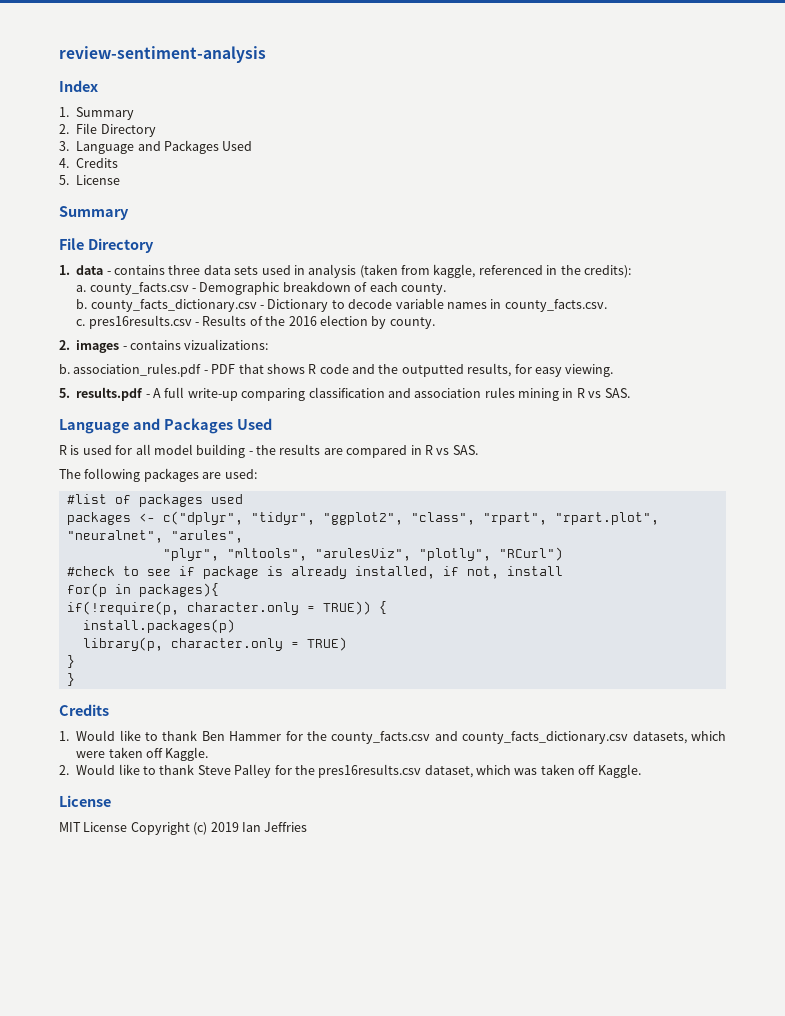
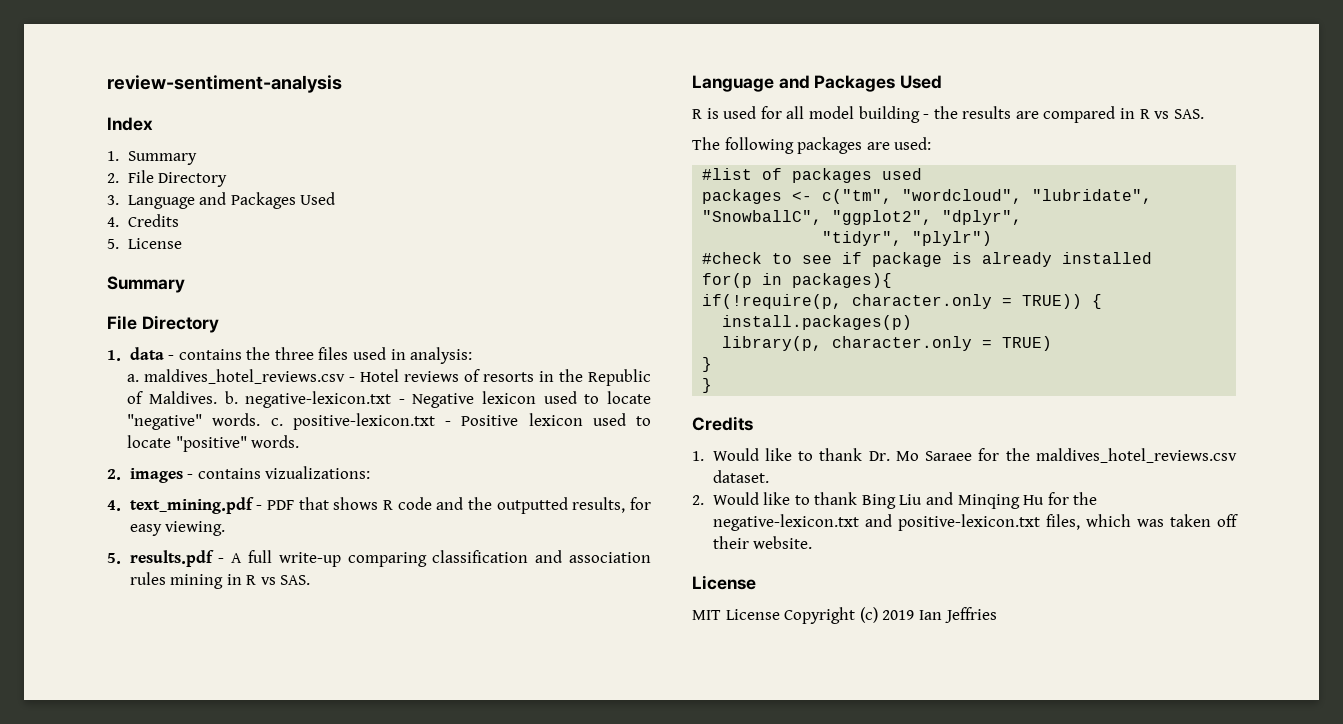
- 1. data - contains three data sets used in analysis (taken from kaggle, referenced in the credits):
- a. county_facts.csv - Demographic breakdown of each county.
- b. county_facts_dictionary.csv - Dictionary to decode variable names in county_facts.csv.
- c. pres16results.csv - Results of the 2016 election by county.
+ 1. data - contains the three files used in analysis:
+ a. maldives_hotel_reviews.csv - Hotel reviews of resorts in the Republic of Maldives. b. negative-lexicon.txt - Negative lexicon used to locate "negative" words. c. positive-lexicon.txt - Positive lexicon used to locate "positive" words.
- b. association_rules.pdf - PDF that shows R code and the outputted results, for easy viewing.
+ 4. text_mining.pdf - PDF that shows R code and the outputted results, for easy viewing.
- packages <- c("dplyr", "tidyr", "ggplot2", "class", "rpart", "rpart.plot", "neuralnet", "arules",
- "plyr", "mltools", "arulesViz", "plotly", "RCurl")
+ packages <- c("tm", "wordcloud", "lubridate", "SnowballC", "ggplot2", "dplyr",
+ "tidyr", "plylr")
- #check to see if package is already installed, if not, install
+ #check to see if package is already installed
- 1. Would like to thank Ben Hammer for the county_facts.csv and county_facts_dictionary.csv datasets, which were taken off Kaggle.
+ 1. Would like to thank Dr. Mo Saraee for the maldives_hotel_reviews.csv dataset.
- 2. Would like to thank Steve Palley for the pres16results.csv dataset, which was taken off Kaggle.
+ 2. Would like to thank Bing Liu and Minqing Hu for the negative-lexicon.txt and positive-lexicon.txt files, which was taken off their website.

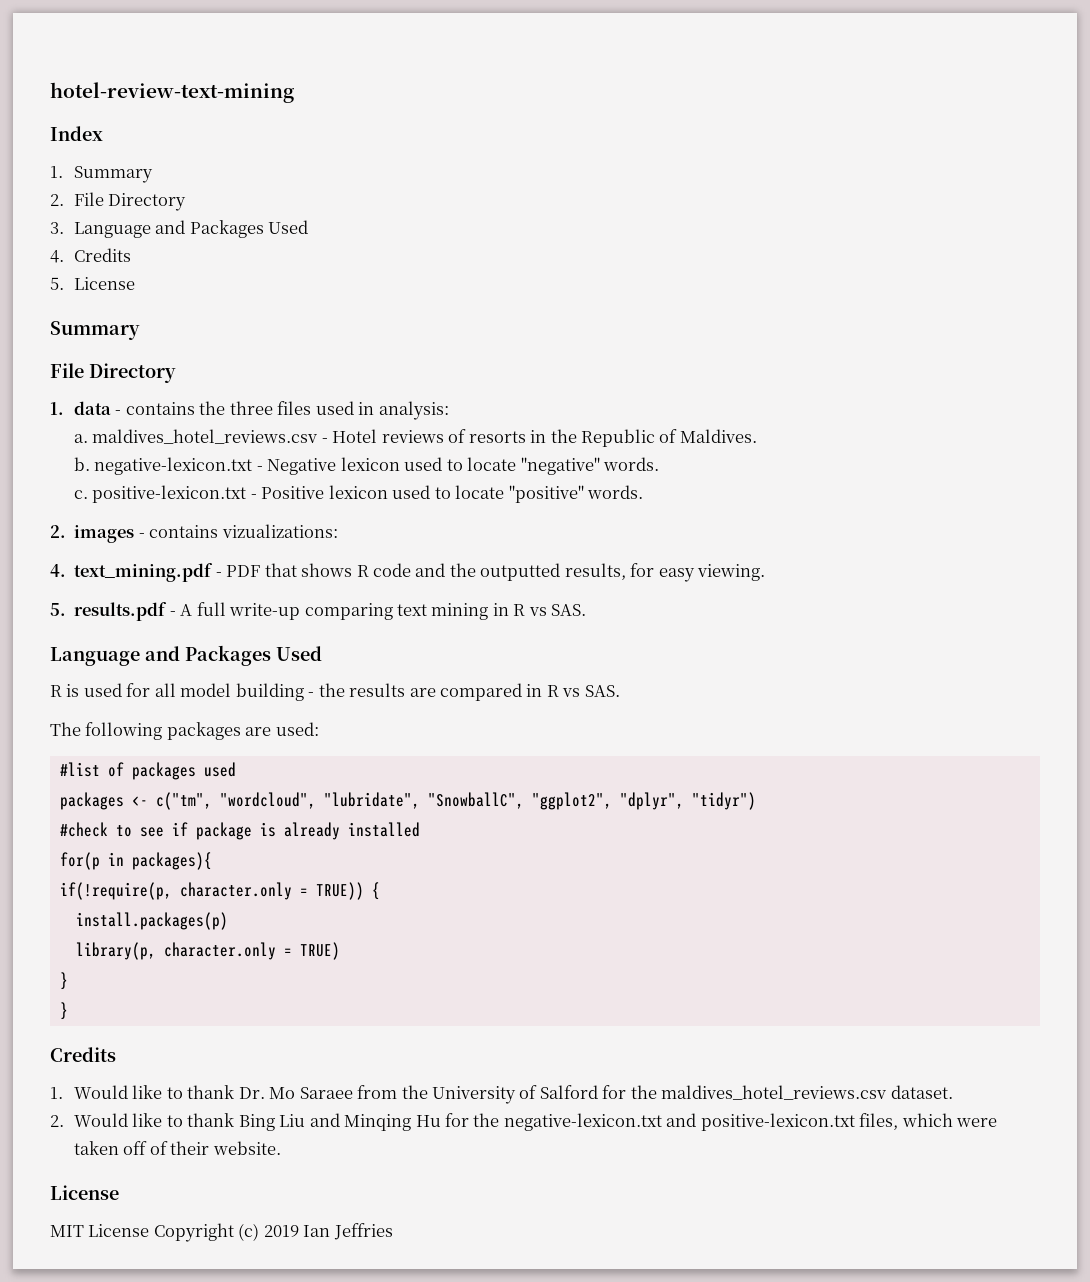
- review-sentiment-analysis
+ hotel-review-text-mining
- a. maldives_hotel_reviews.csv - Hotel reviews of resorts in the Republic of Maldives. b. negative-lexicon.txt - Negative lexicon used to locate "negative" words. c. positive-lexicon.txt - Positive lexicon used to locate "positive" words.
+ a. maldives_hotel_reviews.csv - Hotel reviews of resorts in the Republic of Maldives.
+ b. negative-lexicon.txt - Negative lexicon used to locate "negative" words.
+ c. positive-lexicon.txt - Positive lexicon used to locate "positive" words.
- 5. results.pdf - A full write-up comparing classification and association rules mining in R vs SAS.
+ 5. results.pdf - A full write-up comparing text mining in R vs SAS.
- packages <- c("tm", "wordcloud", "lubridate", "SnowballC", "ggplot2", "dplyr",
- "tidyr", "plylr")
+ packages <- c("tm", "wordcloud", "lubridate", "SnowballC", "ggplot2", "dplyr", "tidyr")
- 1. Would like to thank Dr. Mo Saraee for the maldives_hotel_reviews.csv dataset.
+ 1. Would like to thank Dr. Mo Saraee from the University of Salford for the maldives_hotel_reviews.csv dataset.
- 2. Would like to thank Bing Liu and Minqing Hu for the negative-lexicon.txt and positive-lexicon.txt files, which was taken off their website.
+ 2. Would like to thank Bing Liu and Minqing Hu for the negative-lexicon.txt and positive-lexicon.txt files, which were taken off of their website.

